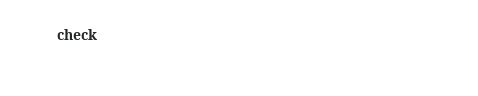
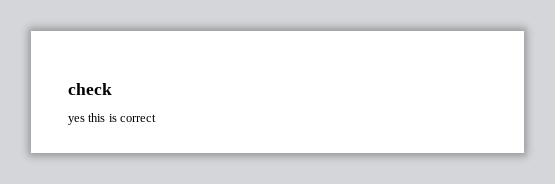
+ yes this is correct

